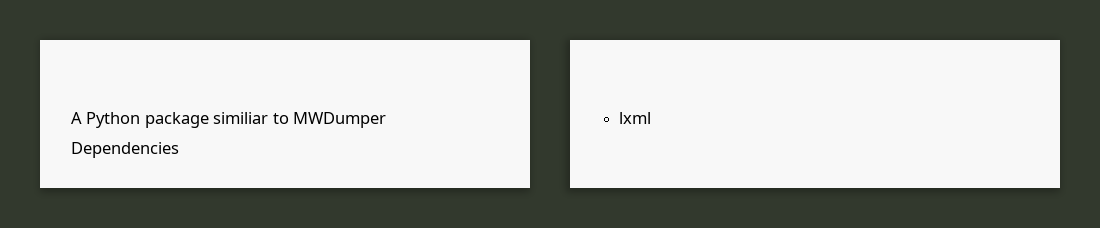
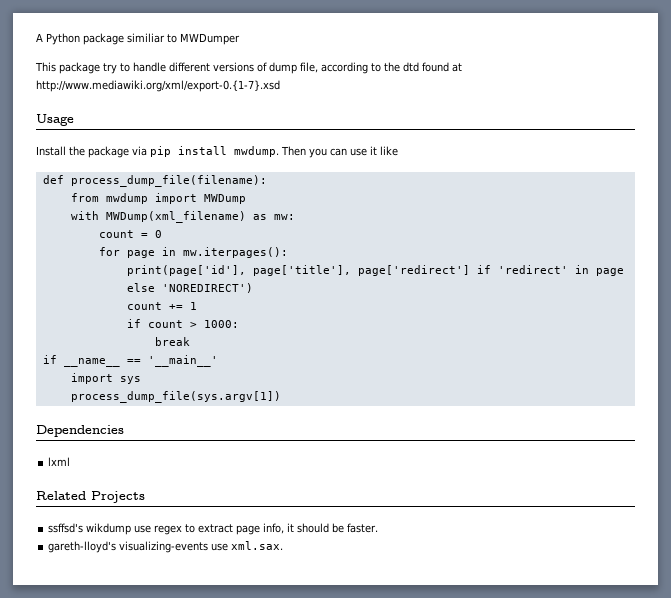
+ This package try to handle different versions of dump file, according to the dtd found at http://www.mediawiki.org/xml/export-0.{1-7}.xsd
+ Usage
+ Install the package via pip install mwdump. Then you can use it like
+ def process_dump_file(filename):
+ from mwdump import MWDump
+ with MWDump(xml_filename) as mw:
+ count = 0
+ for page in mw.iterpages():
+ print(page['id'], page['title'], page['redirect'] if 'redirect' in page else 'NOREDIRECT')
+ count += 1
+ if count > 1000:
+ break
+ if __name__ == '__main__'
+ import sys
+ process_dump_file(sys.argv[1])
  Dependencies
  lxml
+ Related Projects
+ ssffsd's wikdump use regex to extract page info, it should be faster.
+ gareth-lloyd's visualizing-events use xml.sax.

